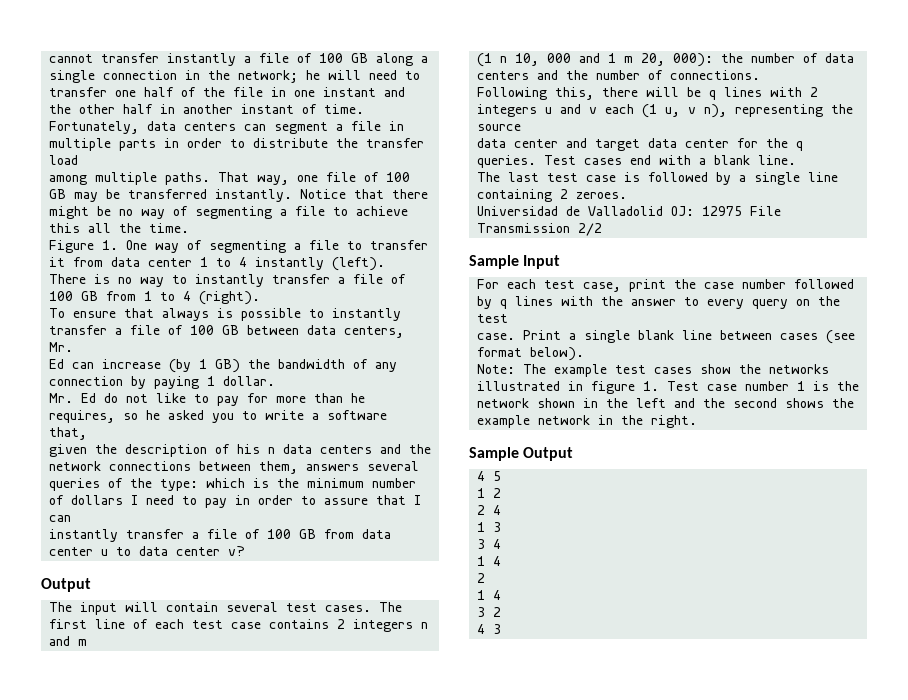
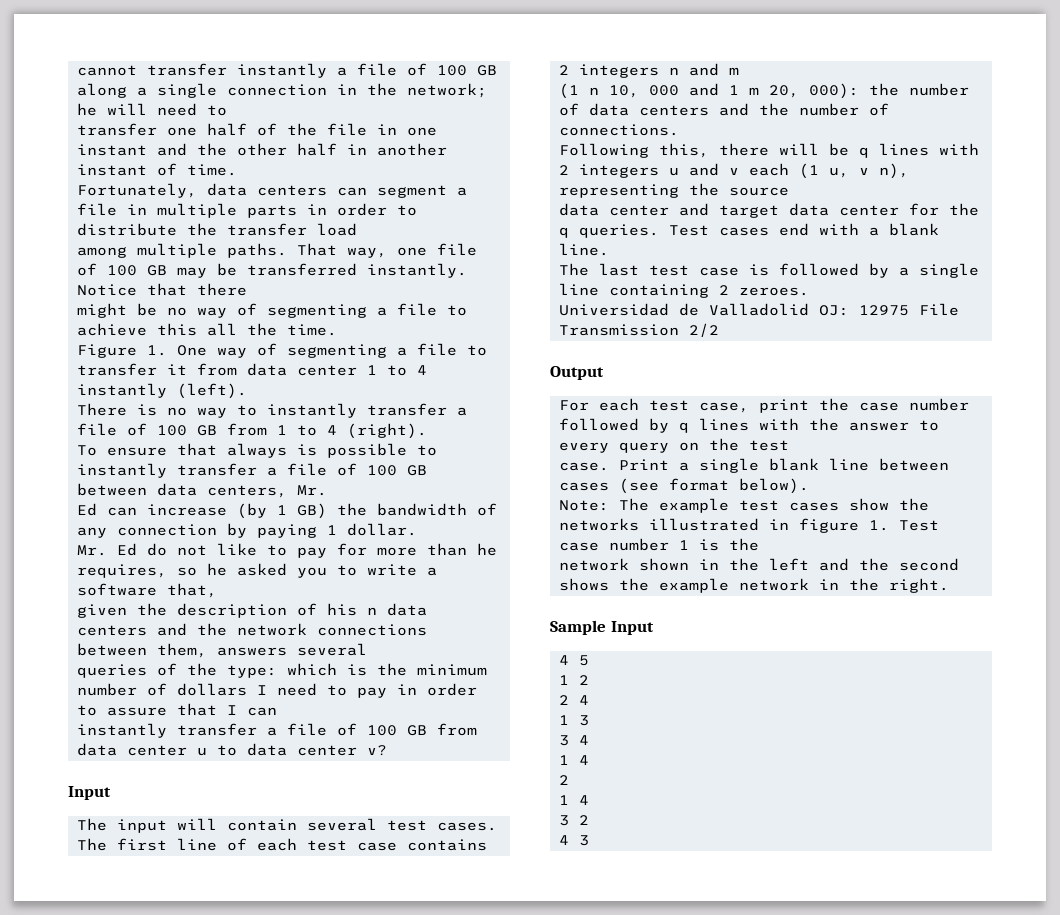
  instantly transfer a file of 100 GB from data center u to data center v?
- Output
+ Input
- Sample Input
+ Output
- Sample Output
+ Sample Input

